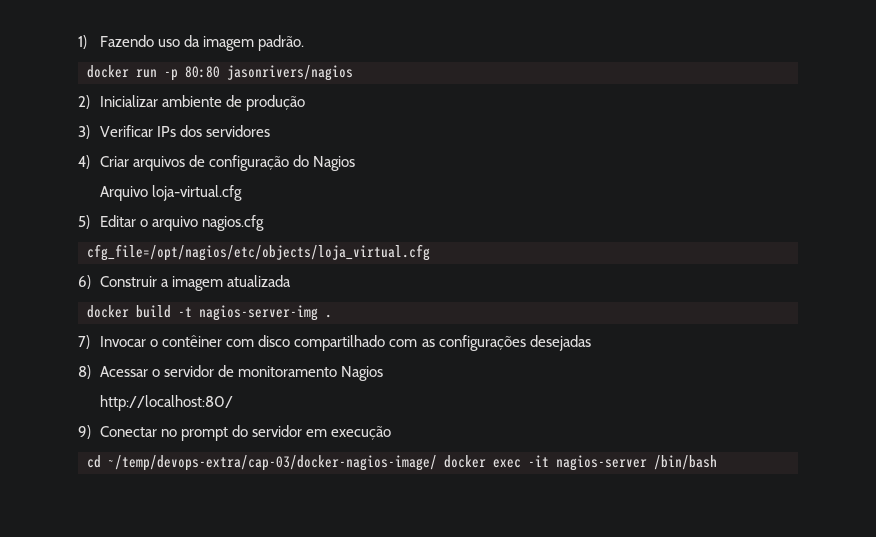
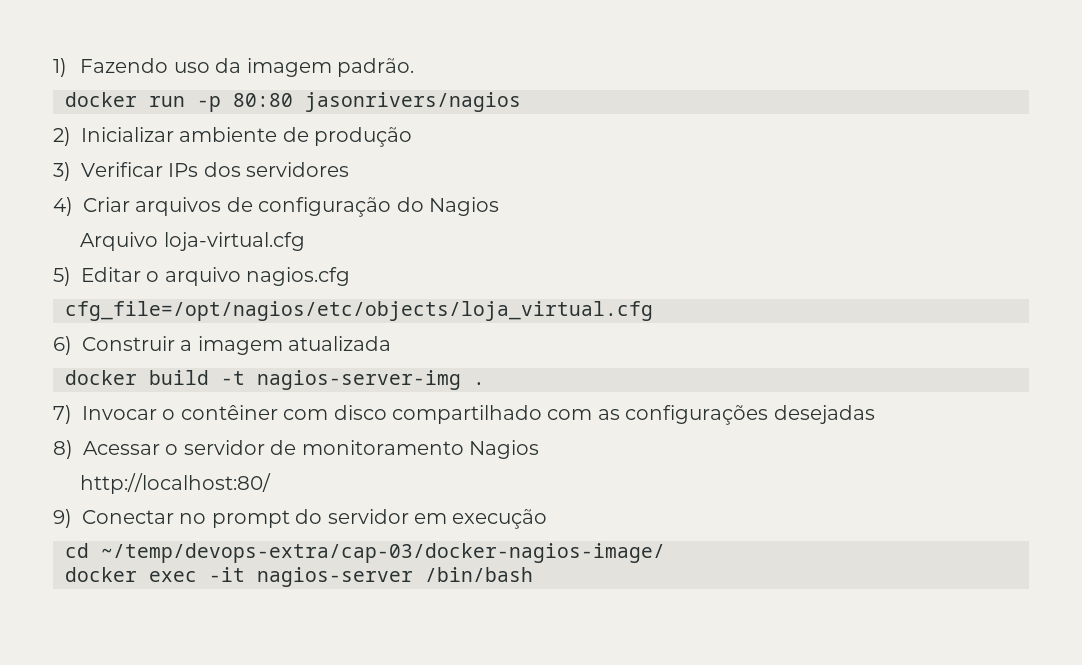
- cd ~/temp/devops-extra/cap-03/docker-nagios-image/ docker exec -it nagios-server /bin/bash
+ cd ~/temp/devops-extra/cap-03/docker-nagios-image/
+ docker exec -it nagios-server /bin/bash

